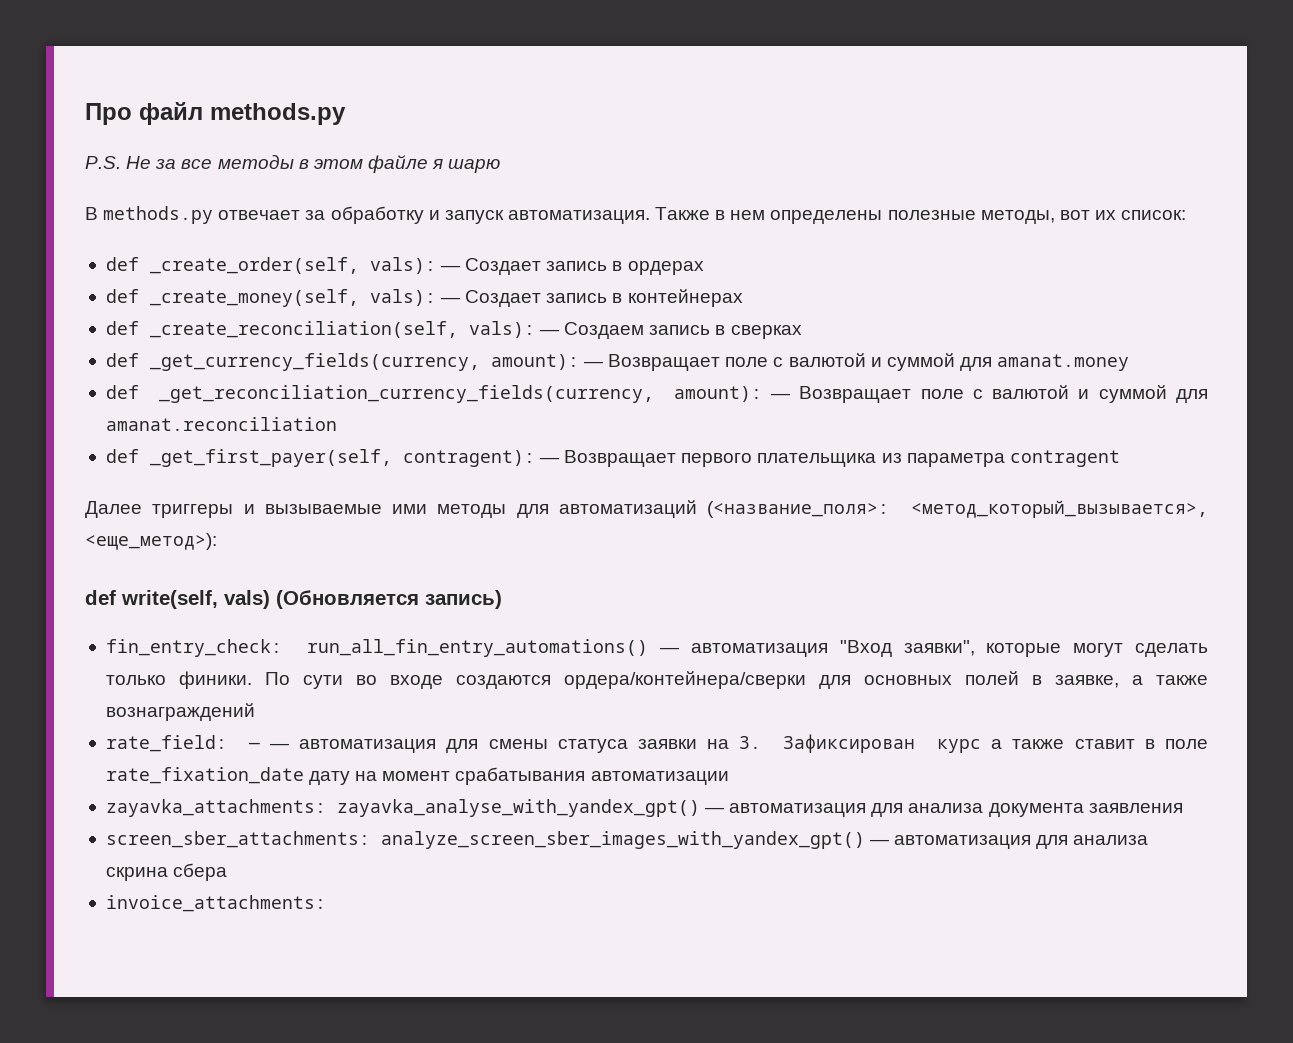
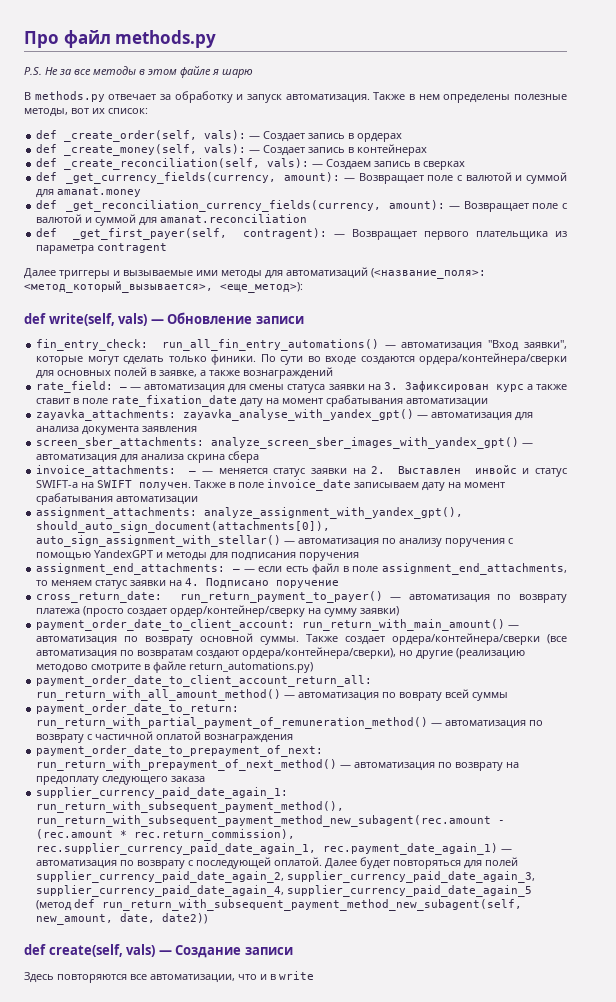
- def write(self, vals) (Обновляется запись)
+ def write(self, vals) — Обновление записи
- invoice_attachments:
+ invoice_attachments: — — меняетcя статус заявки на 2. Выставлен инвойс и статус SWIFT-а на SWIFT получен. Также в поле invoice_date записываем дату на момент срабатывания автоматизации
+ assignment_attachments: analyze_assignment_with_yandex_gpt(), should_auto_sign_document(attachments[0]), auto_sign_assignment_with_stellar() — автоматизация по анализу поручения с помощью YandexGPT и методы для подписания поручения
+ assignment_end_attachments: — — если есть файл в поле assignment_end_attachments, то меняем статус заявки на 4. Подписано поручение
+ cross_return_date: run_return_payment_to_payer() — автоматизация по возврату платежа (просто создает ордер/контейнер/сверку на сумму заявки)
+ payment_order_date_to_client_account: run_return_with_main_amount() — автоматизация по возврату основной суммы. Также создает ордера/контейнера/сверки (все автоматизация по возвратам создают ордера/контейнера/сверки), но другие (реализацию методово смотрите в файле return_automations.py)
+ payment_order_date_to_client_account_return_all: run_return_with_all_amount_method() — автоматизация по воврату всей суммы
+ payment_order_date_to_return: run_return_with_partial_payment_of_remuneration_method() — автоматизация по возврату с частичной оплатой вознаграждения
+ payment_order_date_to_prepayment_of_next: run_return_with_prepayment_of_next_method() — автоматизация по возврату на предоплату следующего заказа
+ supplier_currency_paid_date_again_1: run_return_with_subsequent_payment_method(), run_return_with_subsequent_payment_method_new_subagent(rec.amount - (rec.amount * rec.return_commission), rec.supplier_currency_paid_date_again_1, rec.payment_date_again_1) — автоматизация по возврату с последующей оплатой. Далее будет повторяться для полей supplier_currency_paid_date_again_2, supplier_currency_paid_date_again_3, supplier_currency_paid_date_again_4, supplier_currency_paid_date_again_5 (метод def run_return_with_subsequent_payment_method_new_subagent(self, new_amount, date, date2))
+ def create(self, vals) — Создание записи
+ Здесь повторяются все автоматизации, что и в write

